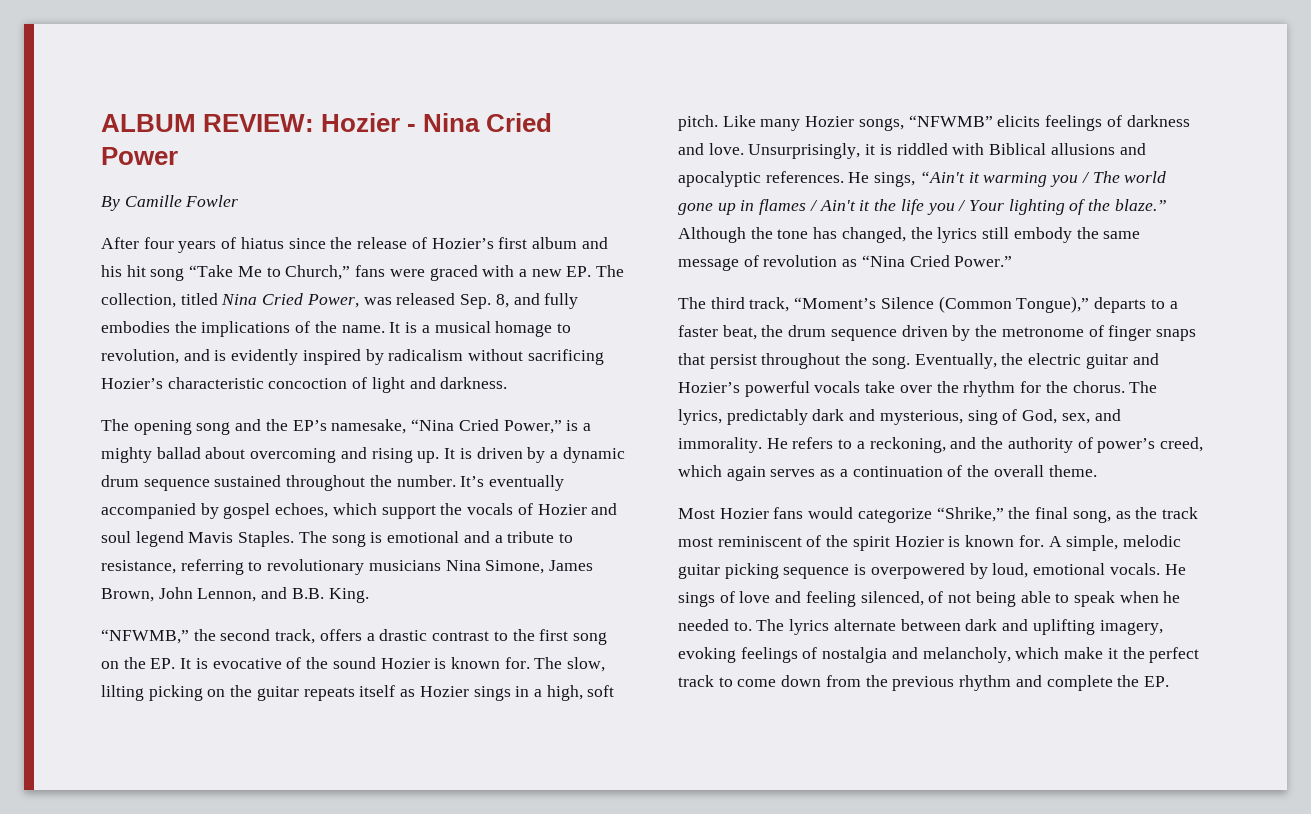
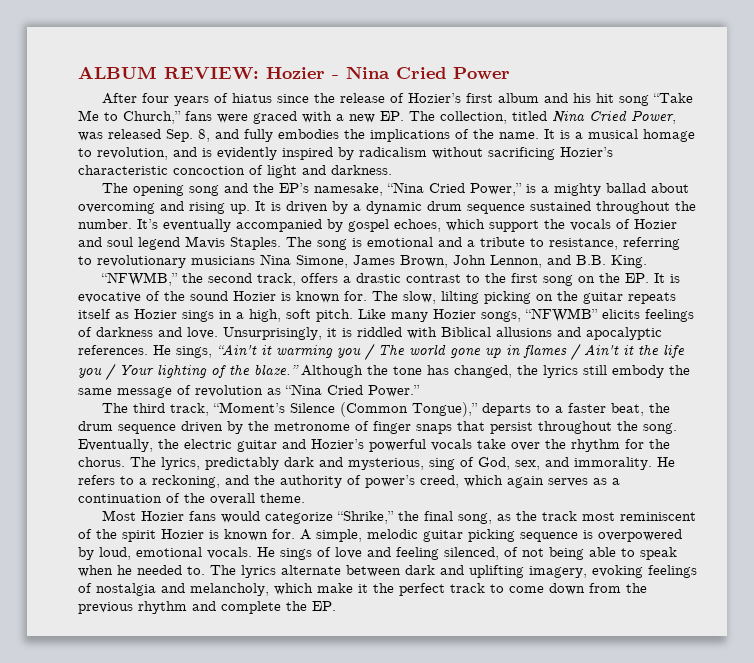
- By Camille Fowler

